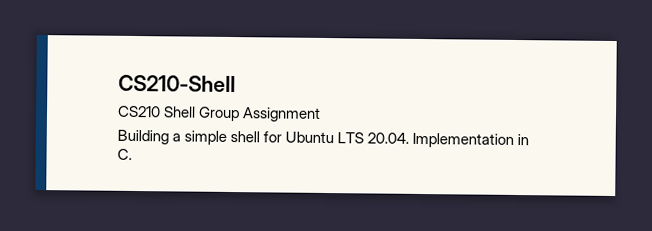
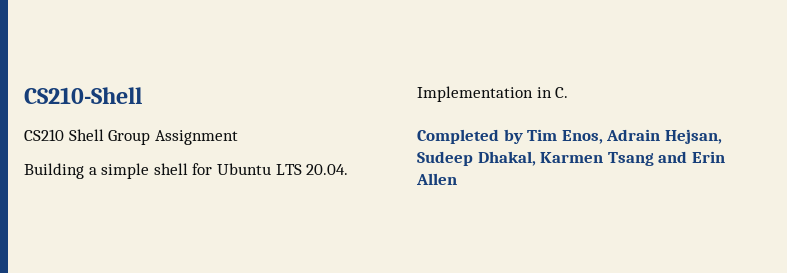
+ Completed by Tim Enos, Adrain Hejsan, Sudeep Dhakal, Karmen Tsang and Erin Allen

